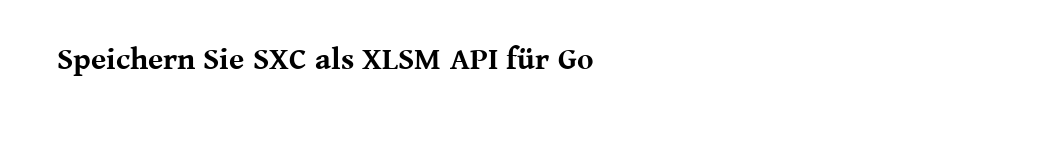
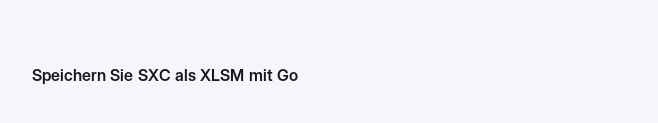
- Speichern Sie SXC als XLSM API für Go
+ Speichern Sie SXC als XLSM mit Go

